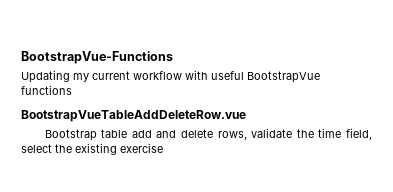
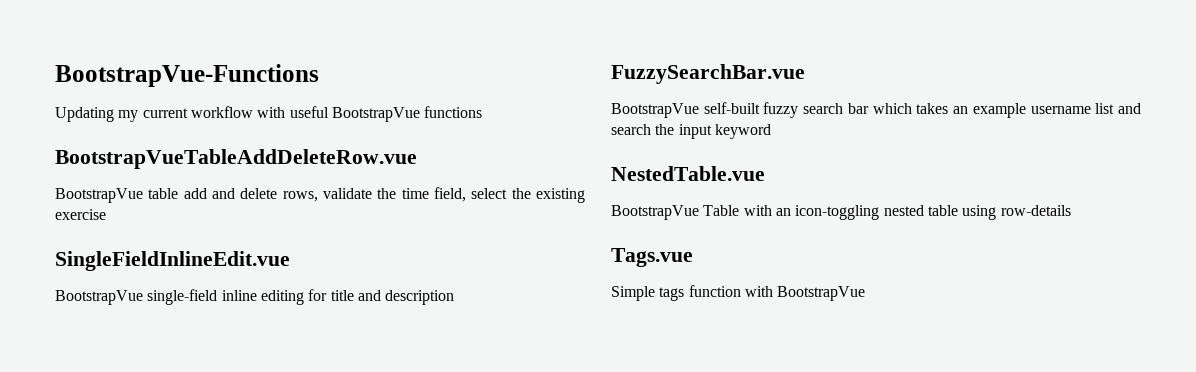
- Bootstrap table add and delete rows, validate the time field, select the existing exercise
+ BootstrapVue table add and delete rows, validate the time field, select the existing exercise
+ SingleFieldInlineEdit.vue
+ BootstrapVue single-field inline editing for title and description
+ FuzzySearchBar.vue
+ BootstrapVue self-built fuzzy search bar which takes an example username list and search the input keyword
+ NestedTable.vue
+ BootstrapVue Table with an icon-toggling nested table using row-details
+ Tags.vue
+ Simple tags function with BootstrapVue

